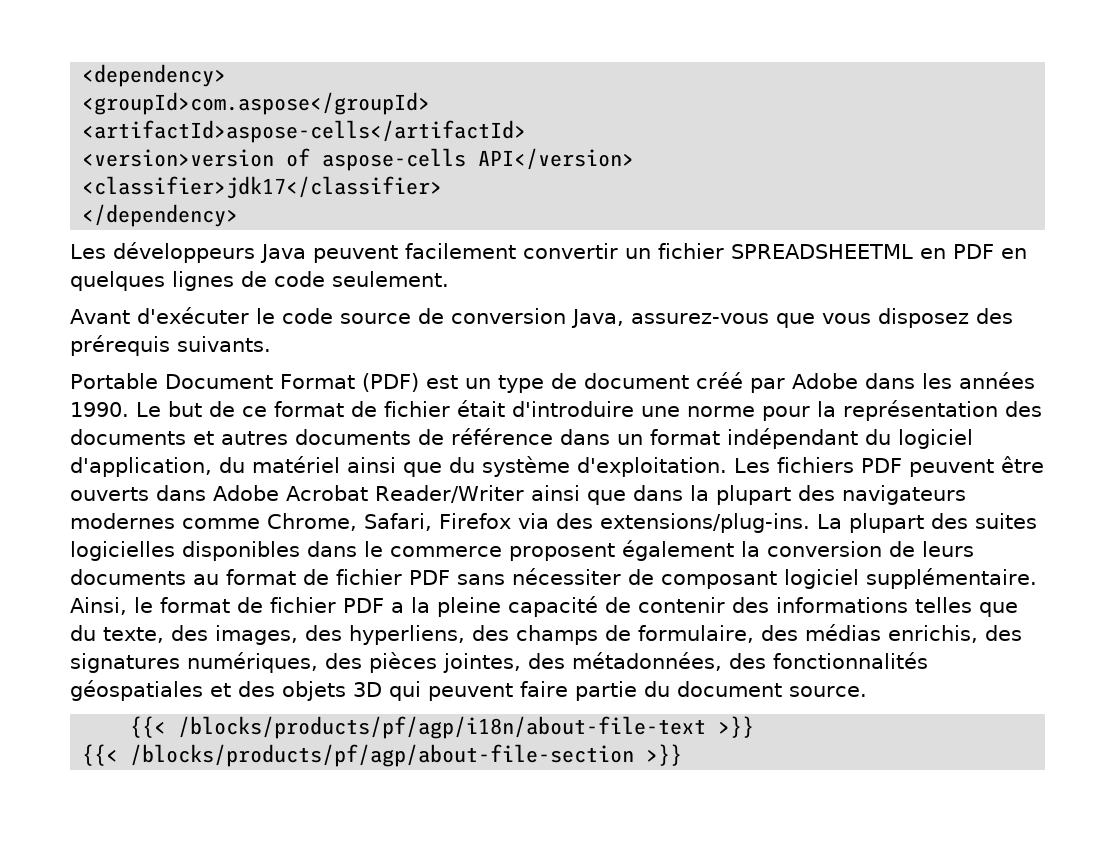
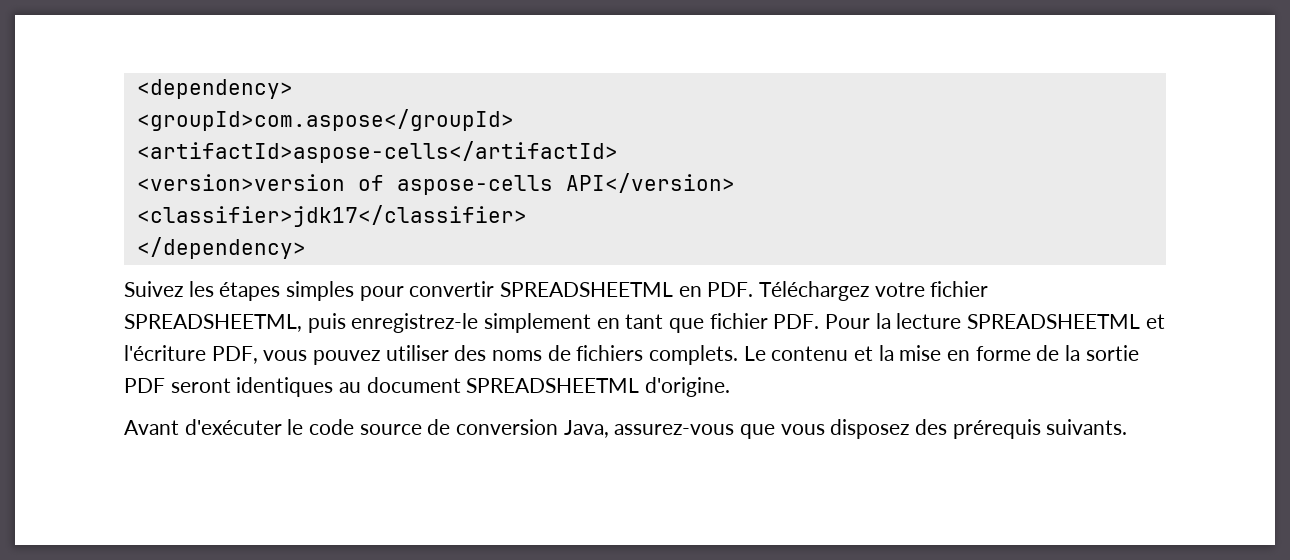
- Les développeurs Java peuvent facilement convertir un fichier SPREADSHEETML en PDF en quelques lignes de code seulement.
+ Suivez les étapes simples pour convertir SPREADSHEETML en PDF. Téléchargez votre fichier SPREADSHEETML, puis enregistrez-le simplement en tant que fichier PDF. Pour la lecture SPREADSHEETML et l'écriture PDF, vous pouvez utiliser des noms de fichiers complets. Le contenu et la mise en forme de la sortie PDF seront identiques au document SPREADSHEETML d'origine.
- Portable Document Format (PDF) est un type de document créé par Adobe dans les années 1990. Le but de ce format de fichier était d'introduire une norme pour la représentation des documents et autres documents de référence dans un format indépendant du logiciel d'application, du matériel ainsi que du système d'exploitation. Les fichiers PDF peuvent être ouverts dans Adobe Acrobat Reader/Writer ainsi que dans la plupart des navigateurs modernes comme Chrome, Safari, Firefox via des extensions/plug-ins. La plupart des suites logicielles disponibles dans le commerce proposent également la conversion de leurs documents au format de fichier PDF sans nécessiter de composant logiciel supplémentaire. Ainsi, le format de fichier PDF a la pleine capacité de contenir des informations telles que du texte, des images, des hyperliens, des champs de formulaire, des médias enrichis, des signatures numériques, des pièces jointes, des métadonnées, des fonctionnalités géospatiales et des objets 3D qui peuvent faire partie du document source.
- {{< /blocks/products/pf/agp/i18n/about-file-text >}}
- {{< /blocks/products/pf/agp/about-file-section >}}

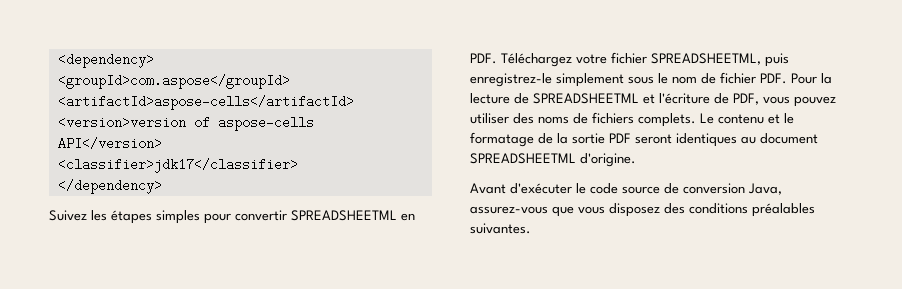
- Suivez les étapes simples pour convertir SPREADSHEETML en PDF. Téléchargez votre fichier SPREADSHEETML, puis enregistrez-le simplement en tant que fichier PDF. Pour la lecture SPREADSHEETML et l'écriture PDF, vous pouvez utiliser des noms de fichiers complets.
+ Suivez les étapes simples pour convertir SPREADSHEETML en PDF. Téléchargez votre fichier SPREADSHEETML, puis enregistrez-le simplement sous le nom de fichier PDF. Pour la lecture de SPREADSHEETML et l'écriture de PDF, vous pouvez utiliser des noms de fichiers complets.
- Le contenu et la mise en forme de la sortie PDF seront identiques au document SPREADSHEETML d'origine.
+ Le contenu et le formatage de la sortie PDF seront identiques au document SPREADSHEETML d'origine.
- Avant d'exécuter le code source de conversion Java, assurez-vous que vous disposez des prérequis suivants.
+ Avant d'exécuter le code source de conversion Java, assurez-vous que vous disposez des conditions préalables suivantes.

